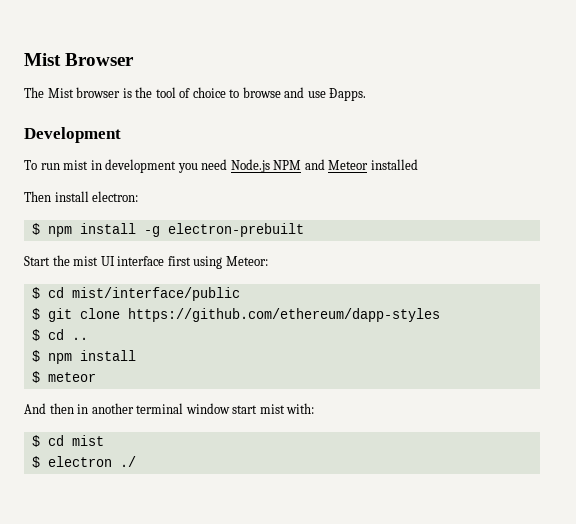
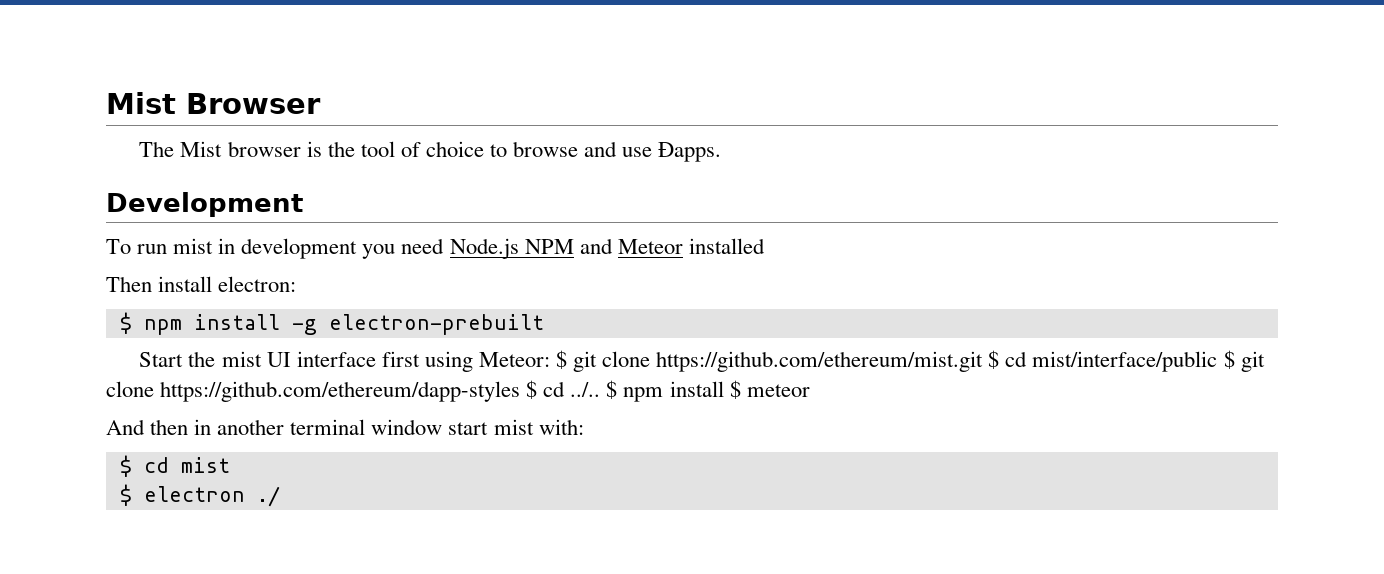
- Start the mist UI interface first using Meteor:
- $ cd mist/interface/public
- $ git clone https://github.com/ethereum/dapp-styles
- $ cd ..
- $ npm install
- $ meteor
+ Start the mist UI interface first using Meteor: $ git clone https://github.com/ethereum/mist.git $ cd mist/interface/public $ git clone https://github.com/ethereum/dapp-styles $ cd ../.. $ npm install $ meteor

